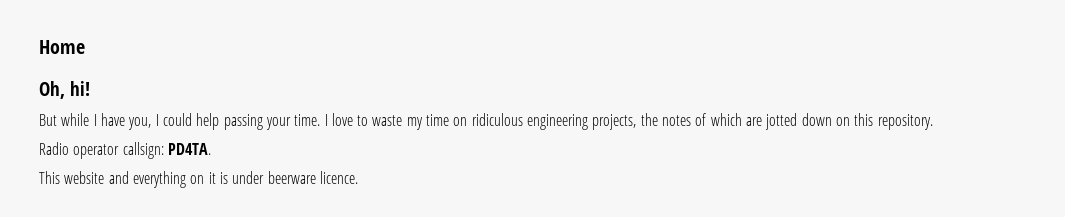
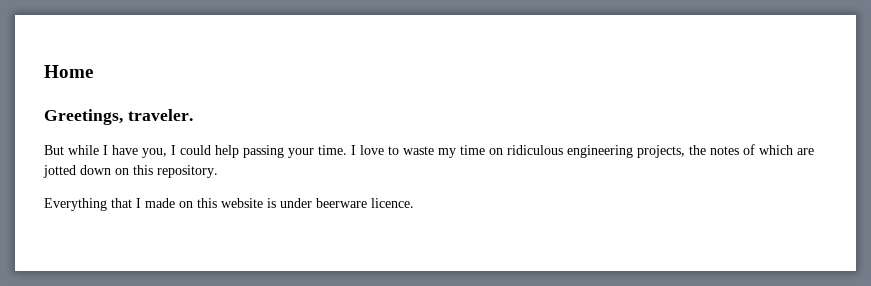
- Oh, hi!
+ Greetings, traveler.
- Radio operator callsign: PD4TA.
- This website and everything on it is under beerware licence.
+ Everything that I made on this website is under beerware licence.

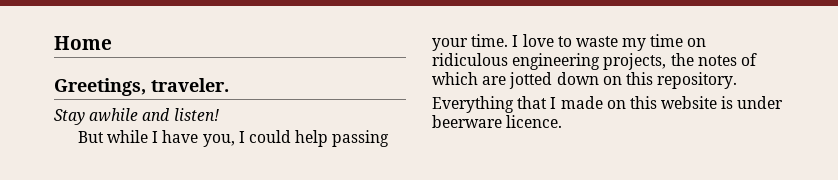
+ Stay awhile and listen!

